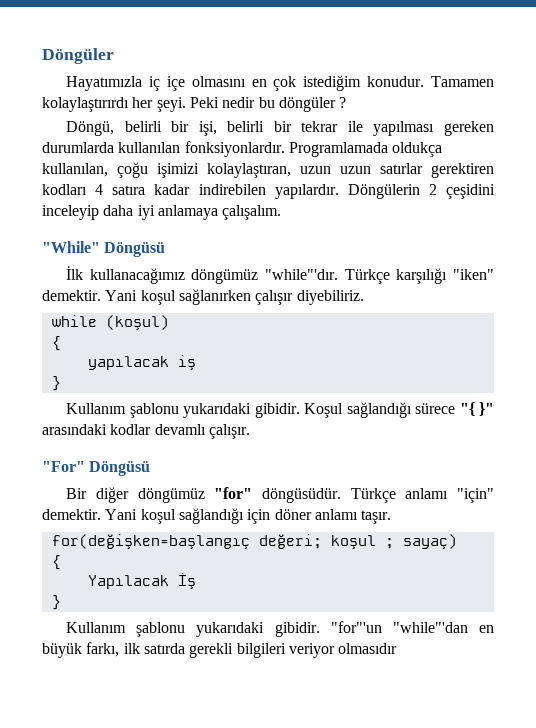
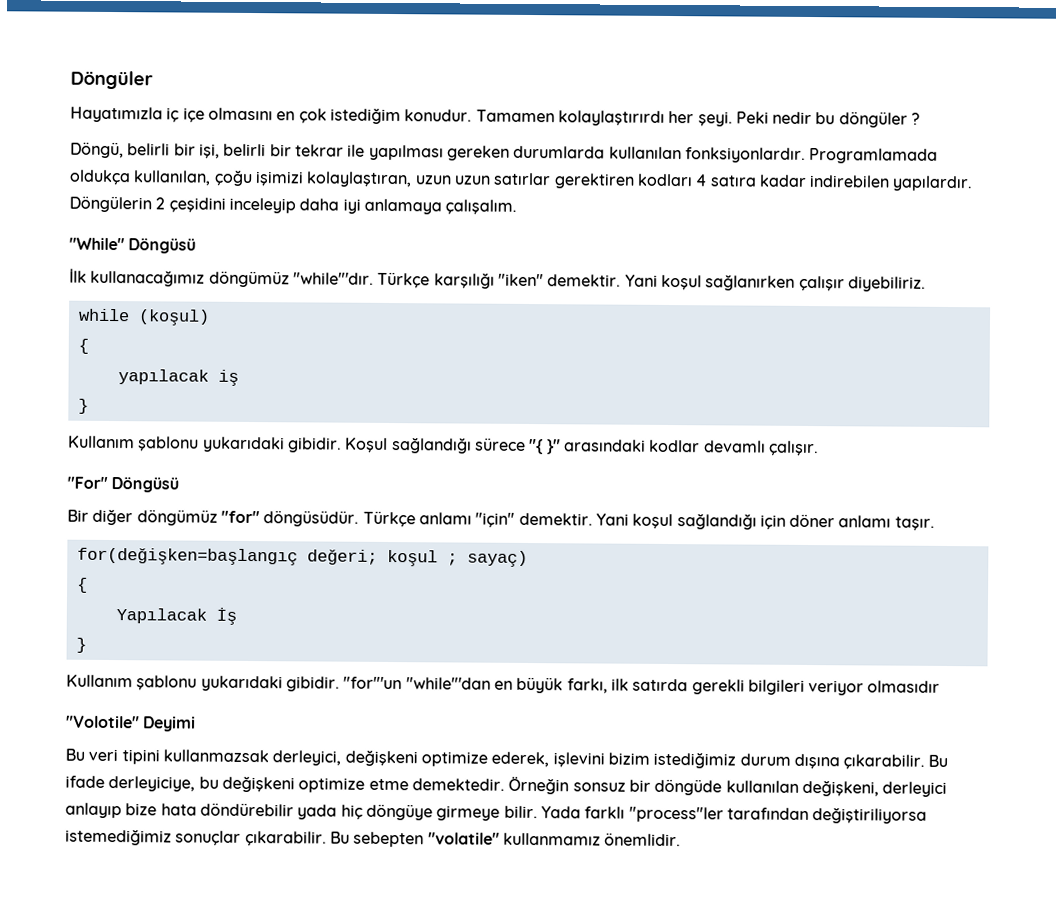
+ "Volotile" Deyimi
+ Bu veri tipini kullanmazsak derleyici, değişkeni optimize ederek, işlevini bizim istediğimiz durum dışına çıkarabilir. Bu ifade derleyiciye, bu değişkeni optimize etme demektedir. Örneğin sonsuz bir döngüde kullanılan değişkeni, derleyici anlayıp bize hata döndürebilir yada hiç döngüye girmeye bilir. Yada farklı "process"ler tarafından değiştiriliyorsa istemediğimiz sonuçlar çıkarabilir. Bu sebepten "volatile" kullanmamız önemlidir.

